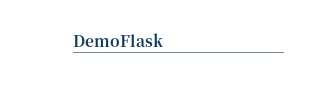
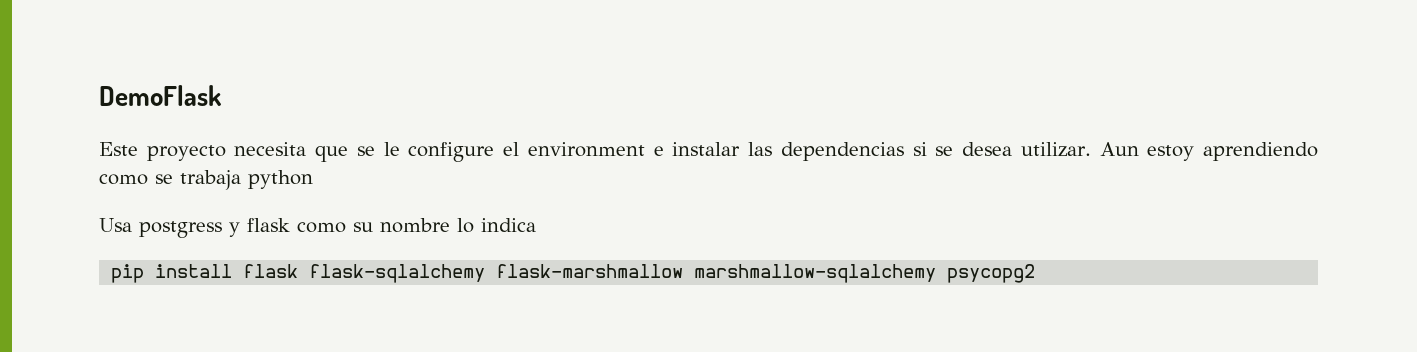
+ Este proyecto necesita que se le configure el environment e instalar las dependencias si se desea utilizar. Aun estoy aprendiendo como se trabaja python
+ Usa postgress y flask como su nombre lo indica
+ pip install flask flask-sqlalchemy flask-marshmallow marshmallow-sqlalchemy psycopg2

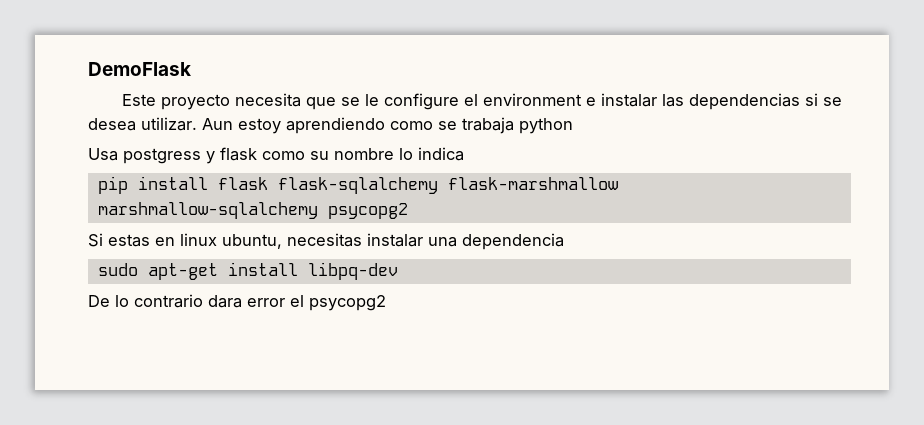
+ Si estas en linux ubuntu, necesitas instalar una dependencia
+ sudo apt-get install libpq-dev
+ De lo contrario dara error el psycopg2

